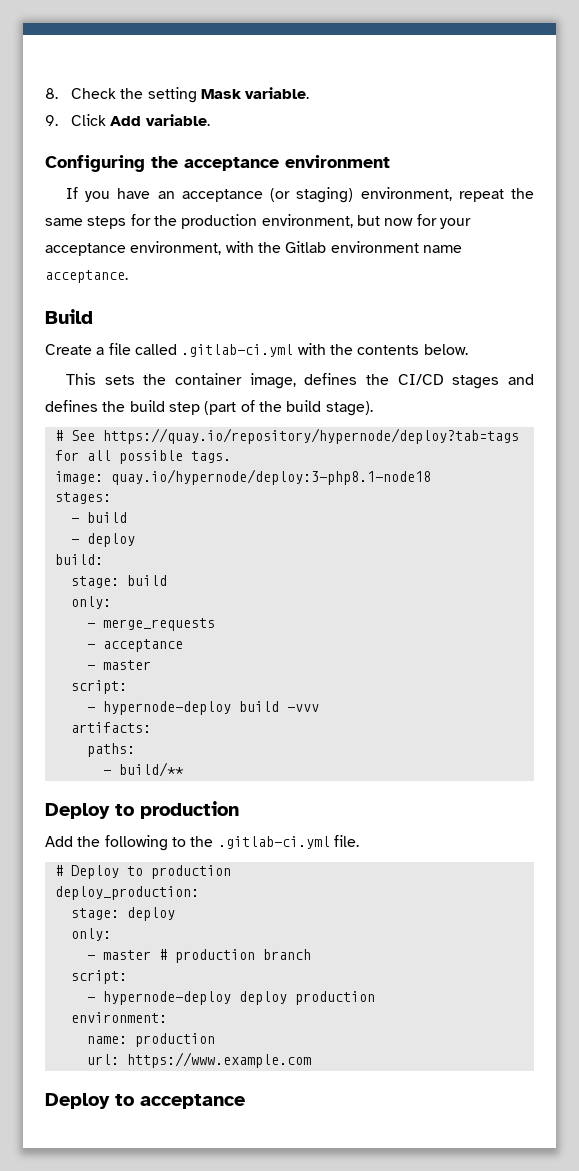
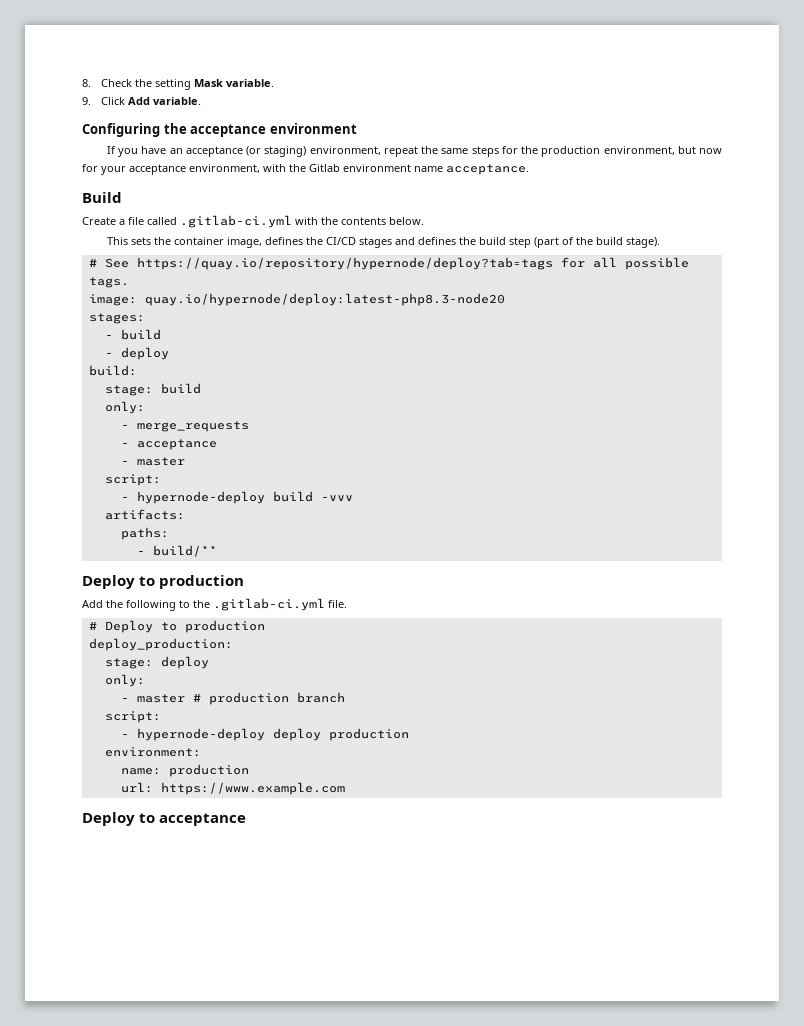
- image: quay.io/hypernode/deploy:3-php8.1-node18
+ image: quay.io/hypernode/deploy:latest-php8.3-node20

